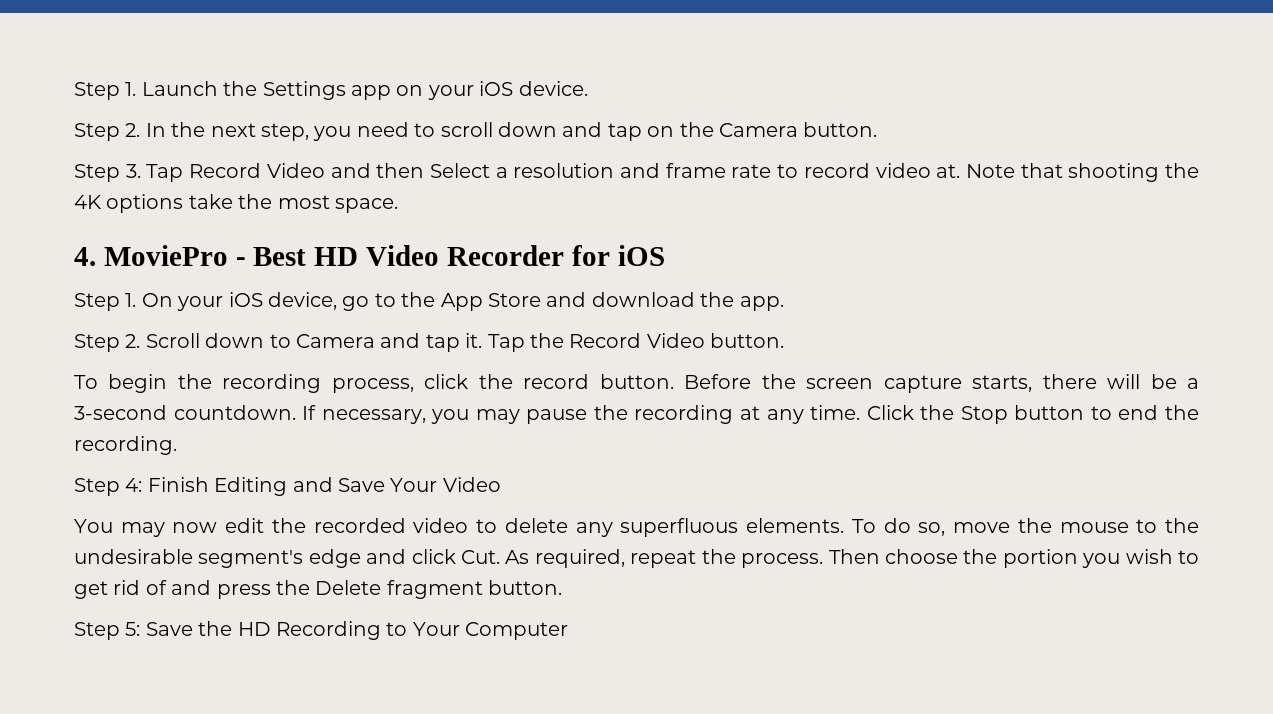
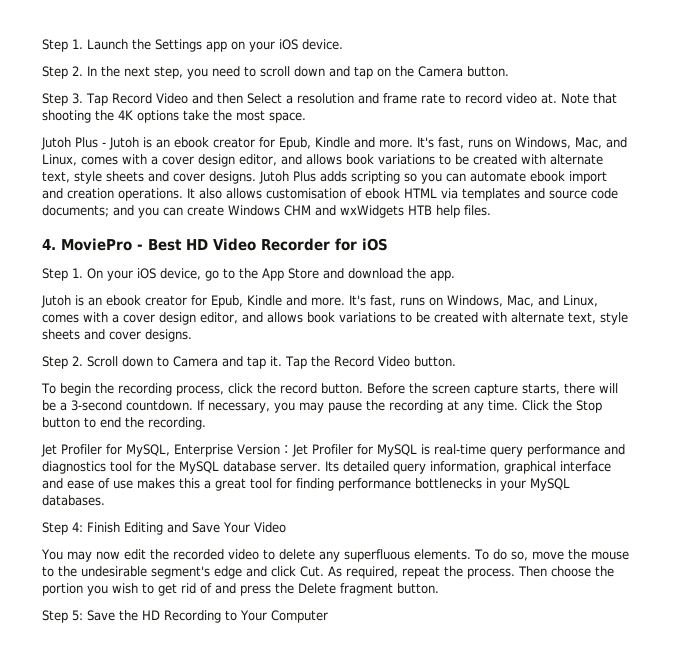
+ Jutoh Plus - Jutoh is an ebook creator for Epub, Kindle and more. It's fast, runs on Windows, Mac, and Linux, comes with a cover design editor, and allows book variations to be created with alternate text, style sheets and cover designs. Jutoh Plus adds scripting so you can automate ebook import and creation operations. It also allows customisation of ebook HTML via templates and source code documents; and you can create Windows CHM and wxWidgets HTB help files.
  Step 1. On your iOS device, go to the App Store and download the app.
+ Jutoh is an ebook creator for Epub, Kindle and more. It's fast, runs on Windows, Mac, and Linux, comes with a cover design editor, and allows book variations to be created with alternate text, style sheets and cover designs.
+ Jet Profiler for MySQL, Enterprise Version：Jet Profiler for MySQL is real-time query performance and diagnostics tool for the MySQL database server. Its detailed query information, graphical interface and ease of use makes this a great tool for finding performance bottlenecks in your MySQL databases.

